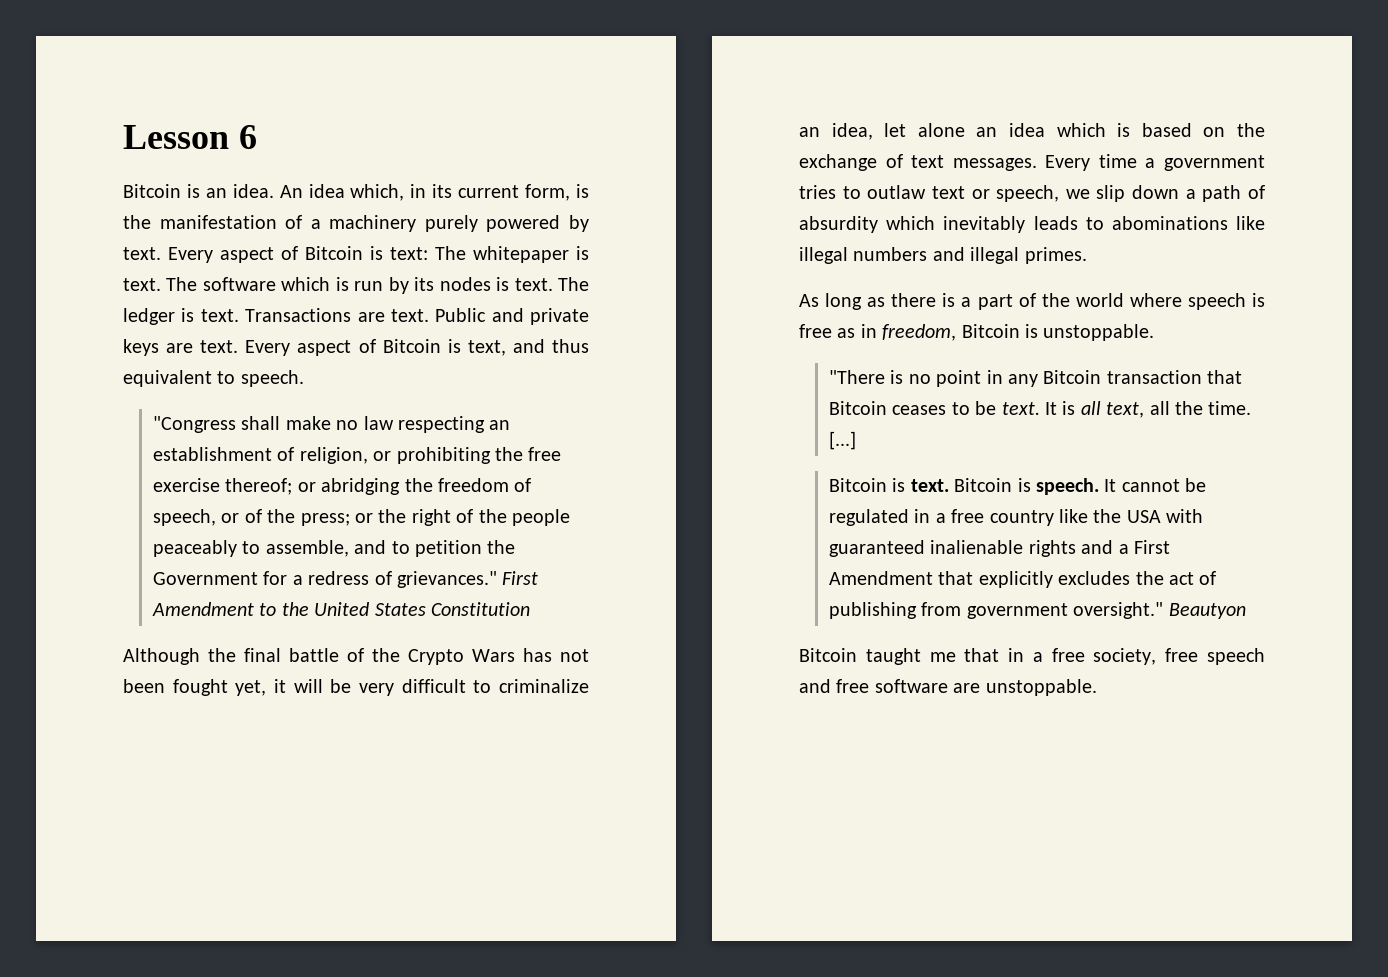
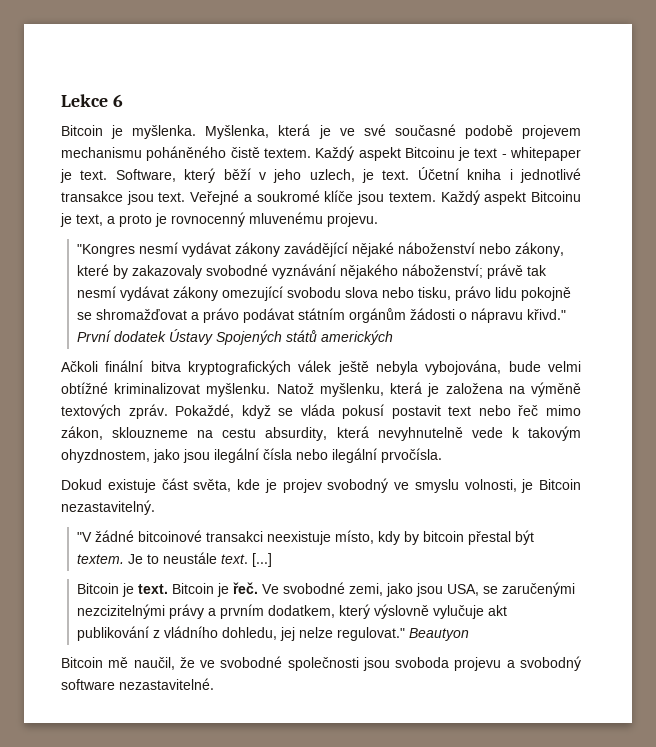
- Lesson 6
+ Lekce 6
- Bitcoin is an idea. An idea which, in its current form, is the manifestation of a machinery purely powered by text. Every aspect of Bitcoin is text: The whitepaper is text. The software which is run by its nodes is text. The ledger is text. Transactions are text. Public and private keys are text. Every aspect of Bitcoin is text, and thus equivalent to speech.
- "Congress shall make no law respecting an establishment of religion, or prohibiting the free exercise thereof; or abridging the freedom of speech, or of the press; or the right of the people peaceably to assemble, and to petition the Government for a redress of grievances." First Amendment to the United States Constitution
- Although the final battle of the Crypto Wars has not been fought yet, it will be very difficult to criminalize an idea, let alone an idea which is based on the exchange of text messages. Every time a government tries to outlaw text or speech, we slip down a path of absurdity which inevitably leads to abominations like illegal numbers and illegal primes.
- As long as there is a part of the world where speech is free as in freedom, Bitcoin is unstoppable.
- "There is no point in any Bitcoin transaction that Bitcoin ceases to be text. It is all text, all the time.
+ Bitcoin je myšlenka. Myšlenka, která je ve své současné podobě projevem mechanismu poháněného čistě textem. Každý aspekt Bitcoinu je text - whitepaper je text. Software, který běží v jeho uzlech, je text. Účetní kniha i jednotlivé transakce jsou text. Veřejné a soukromé klíče jsou textem. Každý aspekt Bitcoinu je text, a proto je rovnocenný mluvenému projevu.
+ "Kongres nesmí vydávat zákony zavádějící nějaké náboženství nebo zákony, které by zakazovaly svobodné vyznávání nějakého náboženství; právě tak nesmí vydávat zákony omezující svobodu slova nebo tisku, právo lidu pokojně se shromažďovat a právo podávat státním orgánům žádosti o nápravu křivd." První dodatek Ústavy Spojených států amerických
+ Ačkoli finální bitva kryptografických válek ještě nebyla vybojována, bude velmi obtížné kriminalizovat myšlenku. Natož myšlenku, která je založena na výměně textových zpráv. Pokaždé, když se vláda pokusí postavit text nebo řeč mimo zákon, sklouzneme na cestu absurdity, která nevyhnutelně vede k takovým ohyzdnostem, jako jsou ilegální čísla nebo ilegální prvočísla.
+ Dokud existuje část světa, kde je projev svobodný ve smyslu volnosti, je Bitcoin nezastavitelný.
+ "V žádné bitcoinové transakci neexistuje místo, kdy by bitcoin přestal být textem. Je to neustále text.
- Bitcoin is text.
+ Bitcoin je text.
- Bitcoin is speech. It cannot be regulated in a free country like the USA with guaranteed inalienable rights and a First Amendment that explicitly excludes the act of publishing from government oversight." Beautyon
- Bitcoin taught me that in a free society, free speech and free software are unstoppable.
+ Bitcoin je řeč. Ve svobodné zemi, jako jsou USA, se zaručenými nezcizitelnými právy a prvním dodatkem, který výslovně vylučuje akt publikování z vládního dohledu, jej nelze regulovat." Beautyon
+ Bitcoin mě naučil, že ve svobodné společnosti jsou svoboda projevu a svobodný software nezastavitelné.

